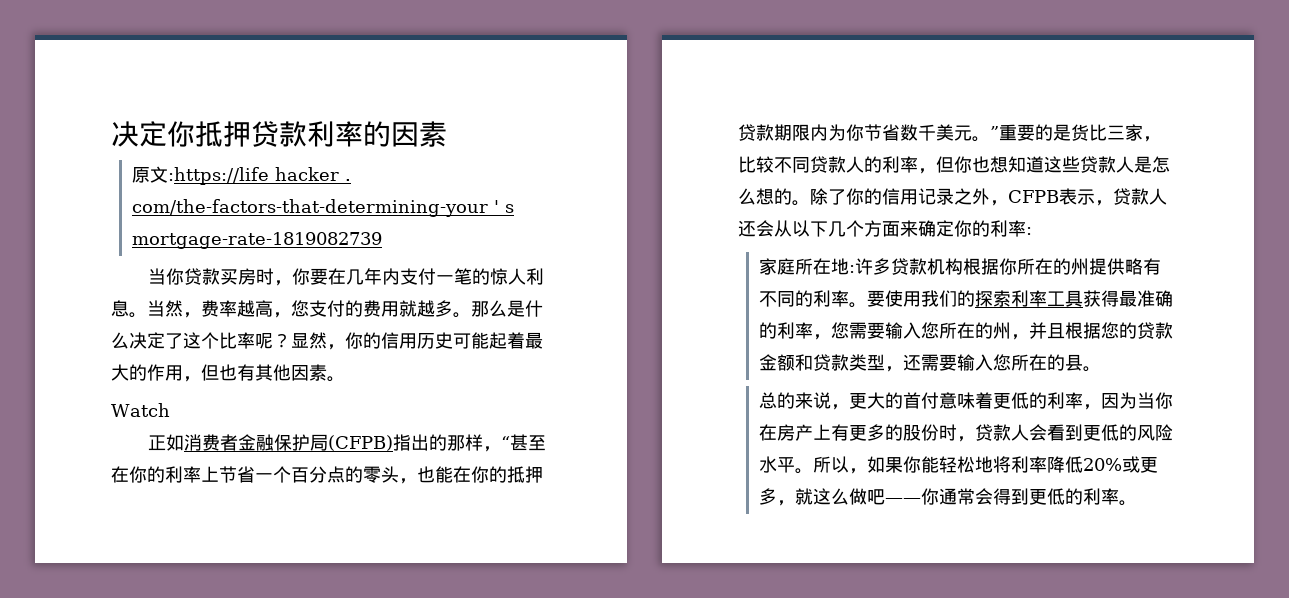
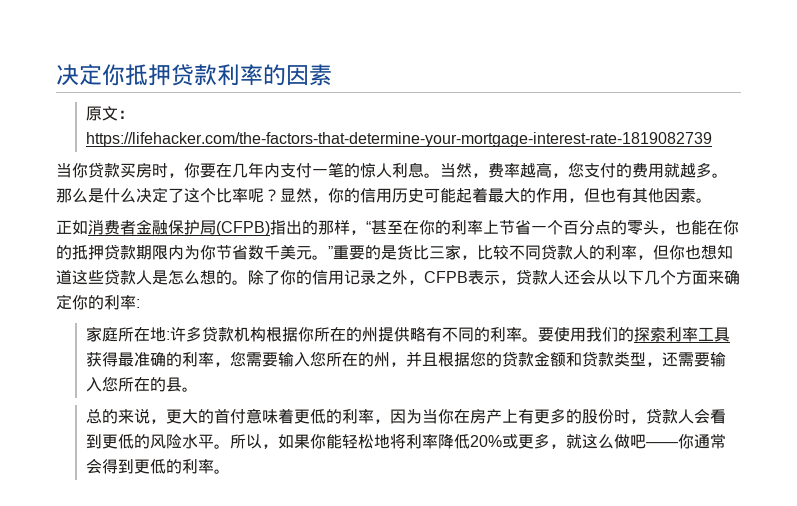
- 原文:https://life hacker . com/the-factors-that-determining-your ' s mortgage-rate-1819082739
+ 原文：https://lifehacker.com/the-factors-that-determine-your-mortgage-interest-rate-1819082739
- Watch

